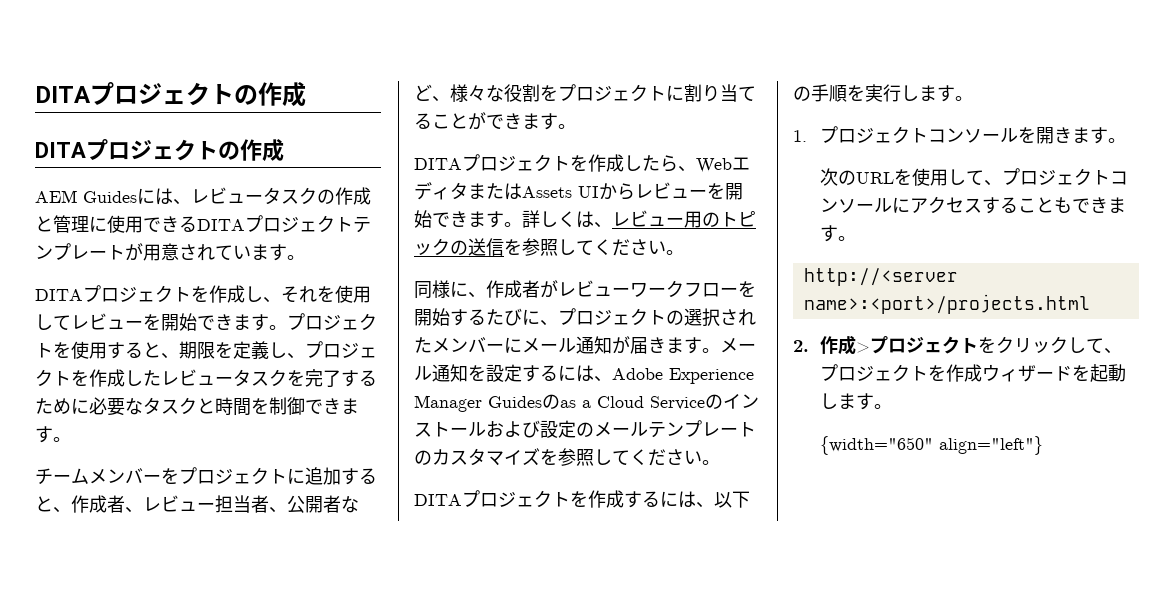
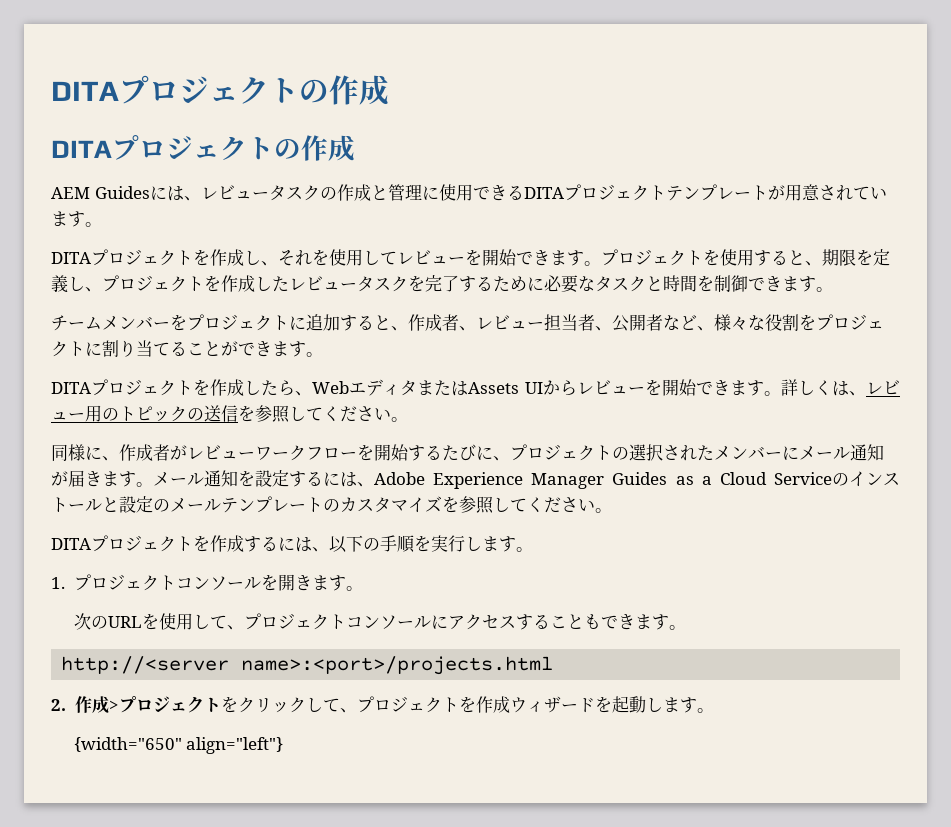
- メール通知を設定するには、Adobe Experience Manager Guidesのas a Cloud Serviceのインストールおよび設定のメールテンプレートのカスタマイズを参照してください。
+ メール通知を設定するには、Adobe Experience Manager Guides as a Cloud Serviceのインストールと設定のメールテンプレートのカスタマイズを参照してください。

